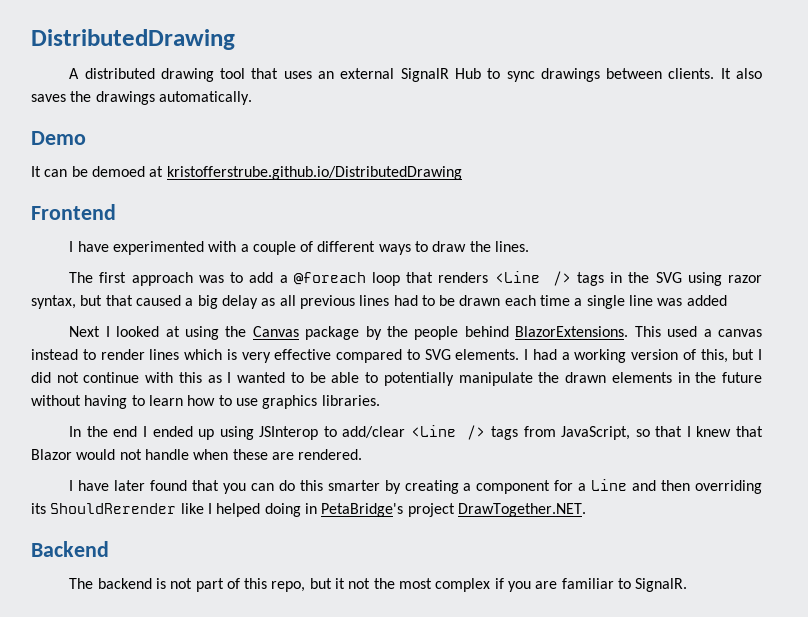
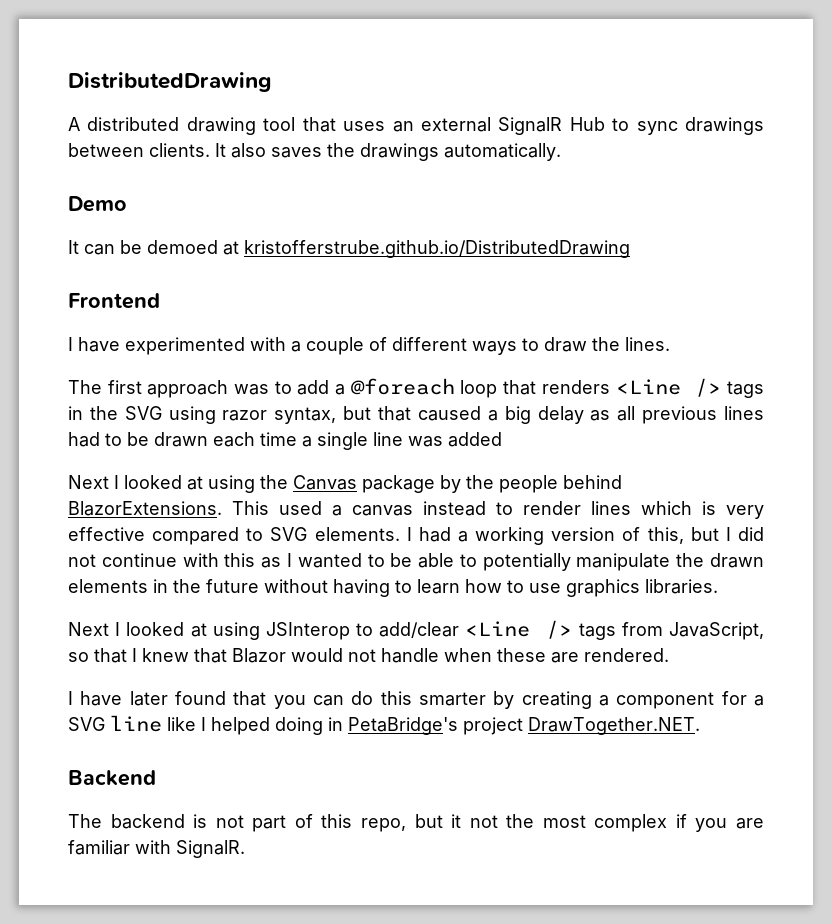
- In the end I ended up using JSInterop to add/clear <Line /> tags from JavaScript, so that I knew that Blazor would not handle when these are rendered.
+ Next I looked at using JSInterop to add/clear <Line /> tags from JavaScript, so that I knew that Blazor would not handle when these are rendered.
- I have later found that you can do this smarter by creating a component for a Line and then overriding its ShouldRerender like I helped doing in PetaBridge's project DrawTogether.NET.
+ I have later found that you can do this smarter by creating a component for a SVG line like I helped doing in PetaBridge's project DrawTogether.NET.
- The backend is not part of this repo, but it not the most complex if you are familiar to SignalR.
+ The backend is not part of this repo, but it not the most complex if you are familiar with SignalR.

